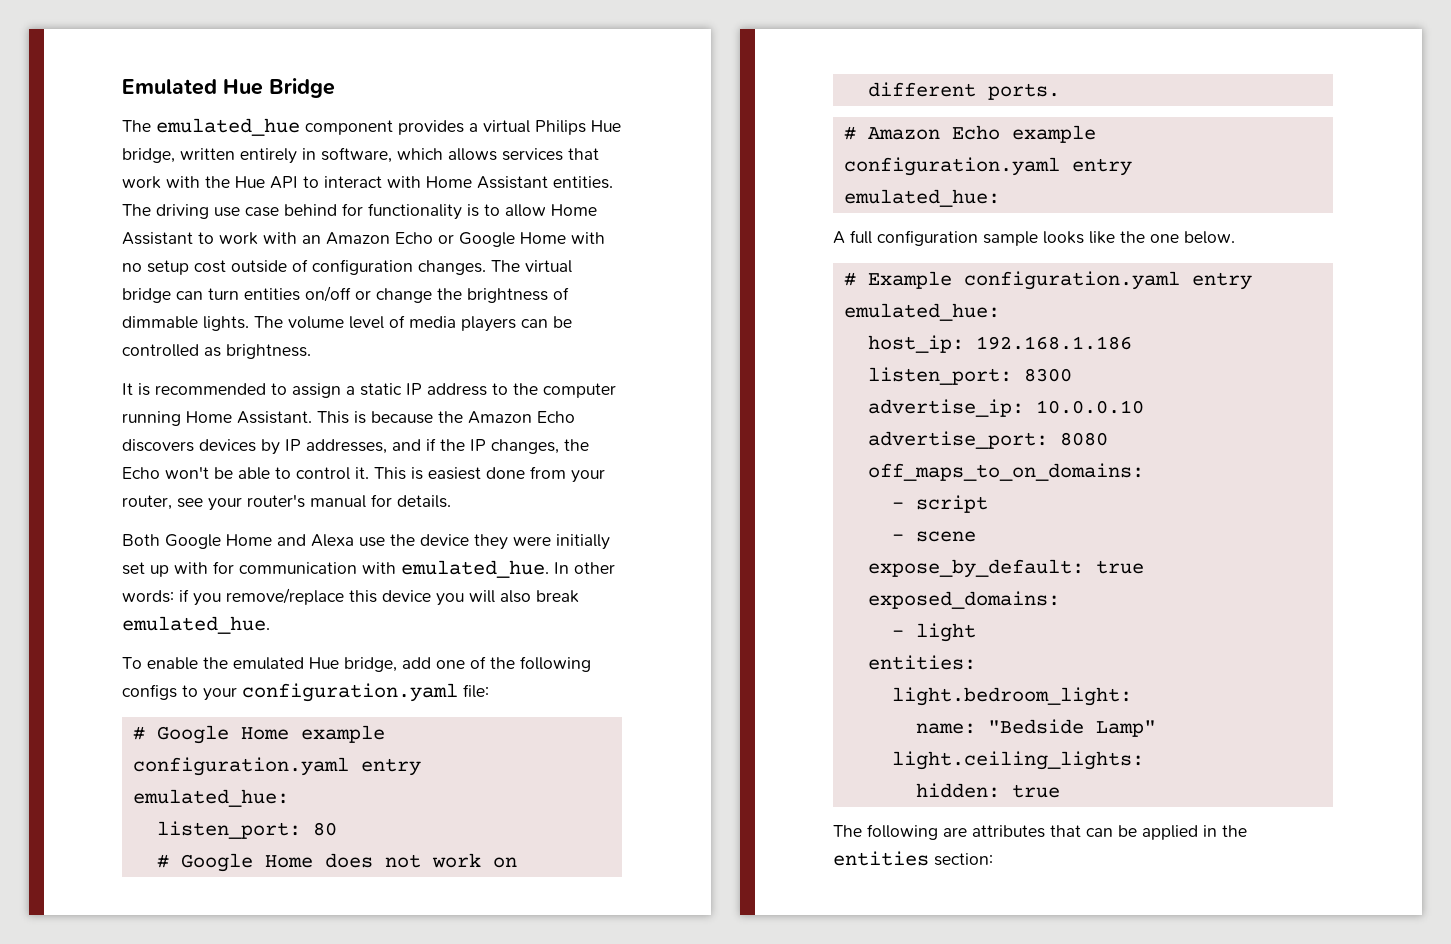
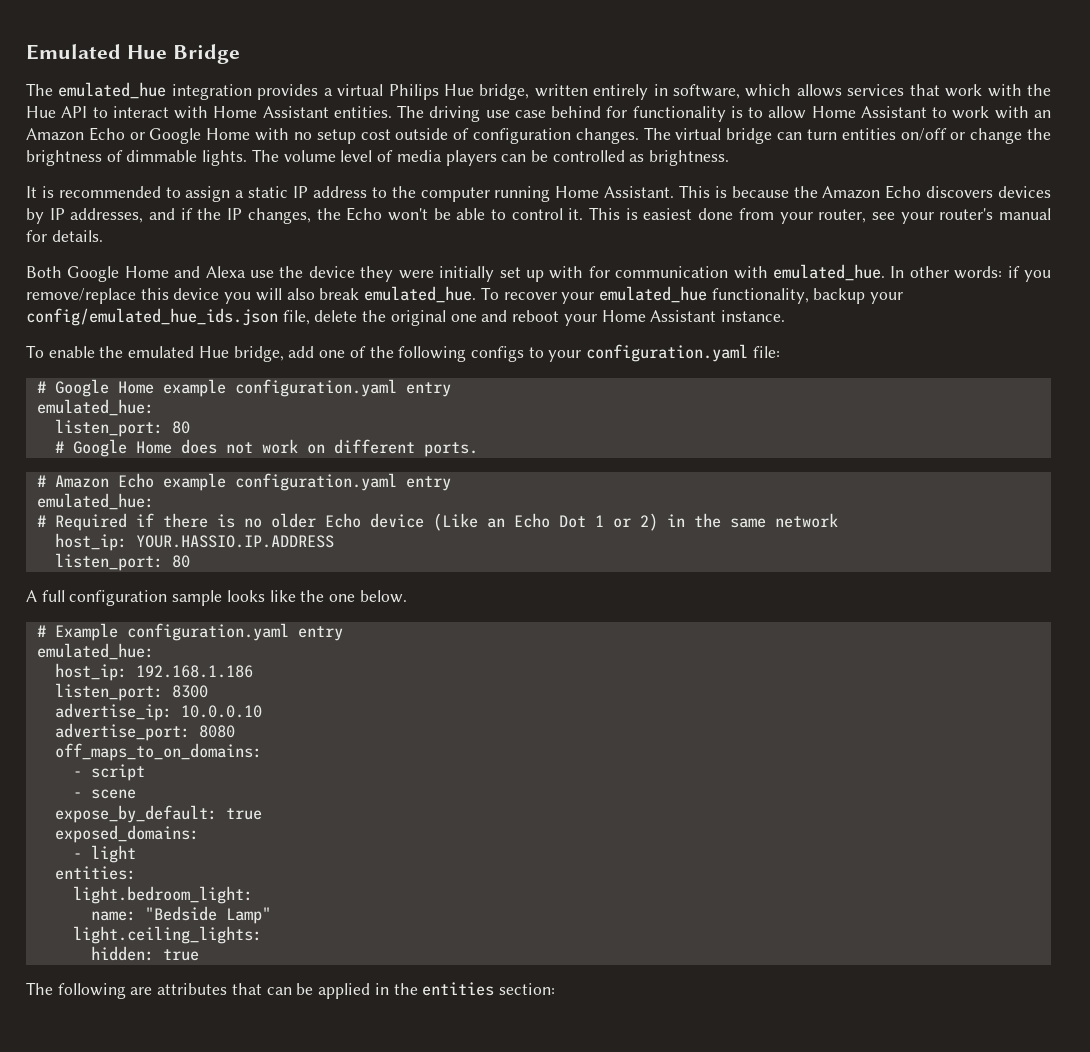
- The emulated_hue component provides a virtual Philips Hue bridge, written entirely in software, which allows services that work with the Hue API to interact with Home Assistant entities.
+ The emulated_hue integration provides a virtual Philips Hue bridge, written entirely in software, which allows services that work with the Hue API to interact with Home Assistant entities.
+ To recover your emulated_hue functionality, backup your config/emulated_hue_ids.json file, delete the original one and reboot your Home Assistant instance.
+ # Required if there is no older Echo device (Like an Echo Dot 1 or 2) in the same network
+ host_ip: YOUR.HASSIO.IP.ADDRESS
+ listen_port: 80

